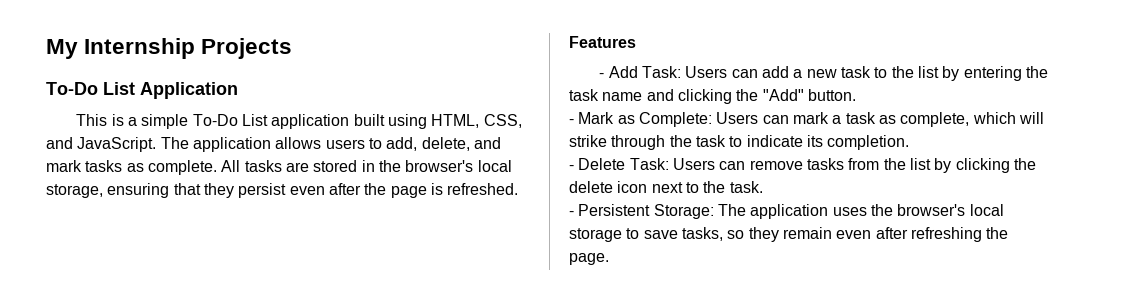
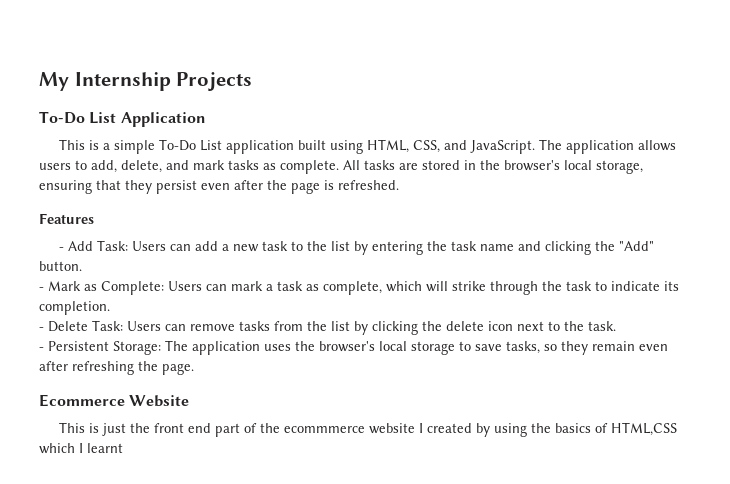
+ Ecommerce Website
+ This is just the front end part of the ecommmerce website I created by using the basics of HTML,CSS which I learnt

